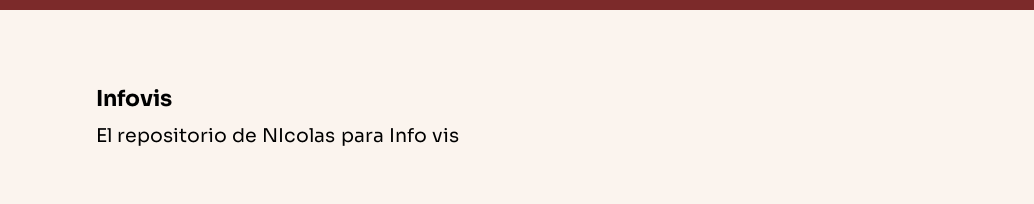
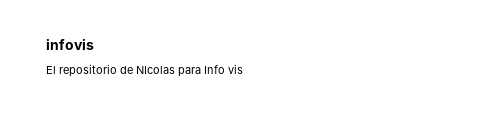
- Infovis
+ infovis

